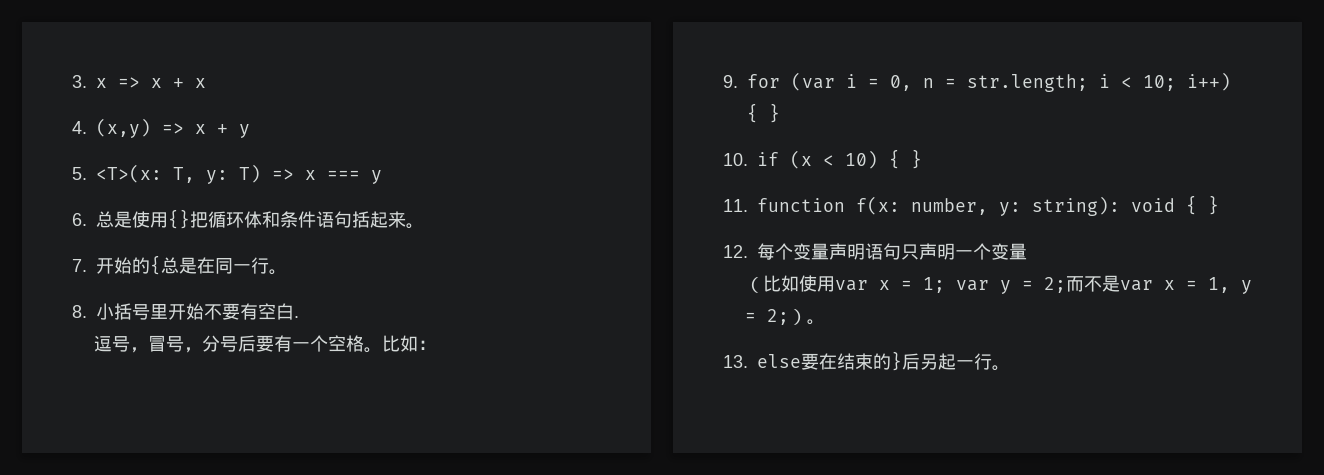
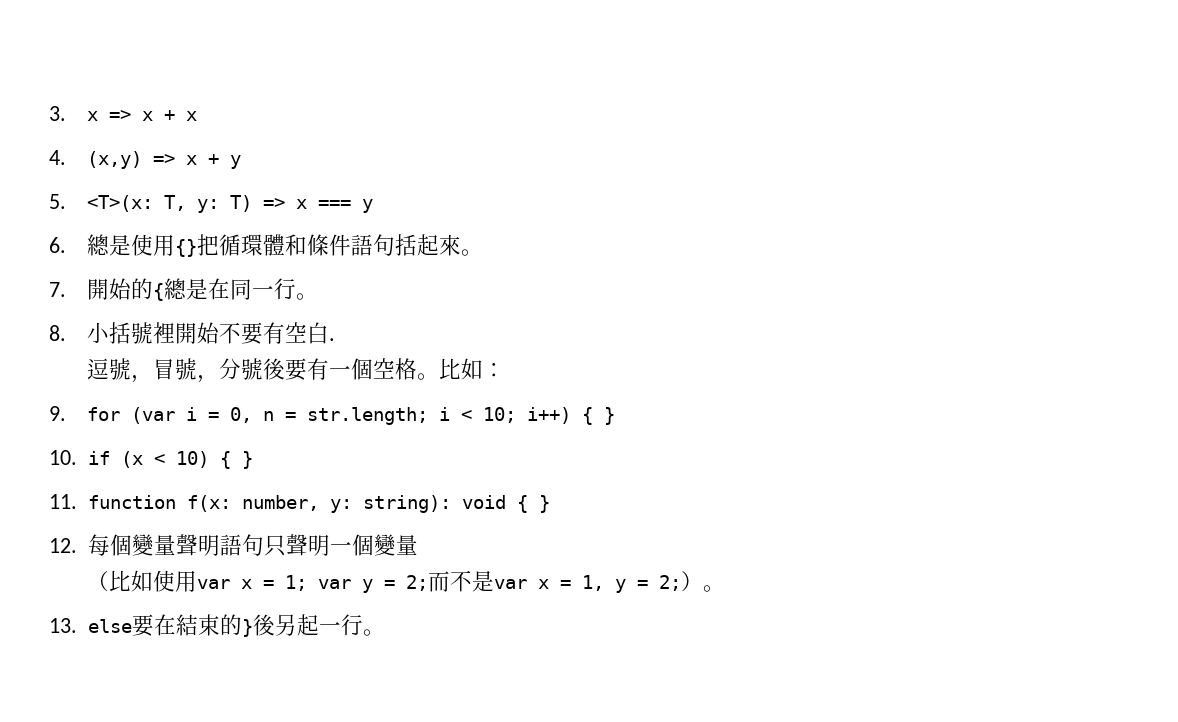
- 6.总是使用{}把循环体和条件语句括起来。
+ 6.總是使用{}把循環體和條件語句括起來。
- 7.开始的{总是在同一行。
+ 7.開始的{總是在同一行。
- 8.小括号里开始不要有空白.
+ 8.小括號裡開始不要有空白.
- 逗号，冒号，分号后要有一个空格。
+ 逗號，冒號，分號後要有一個空格。
- 12.每个变量声明语句只声明一个变量
+ 12.每個變量聲明語句只聲明一個變量
- 13. else要在结束的}后另起一行。
+ 13. else要在結束的}後另起一行。

